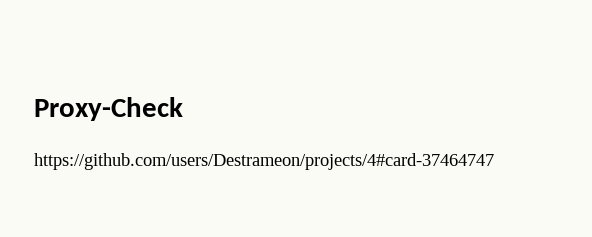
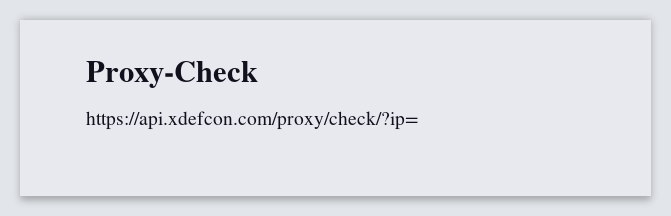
- https://github.com/users/Destrameon/projects/4#card-37464747
+ https://api.xdefcon.com/proxy/check/?ip=

